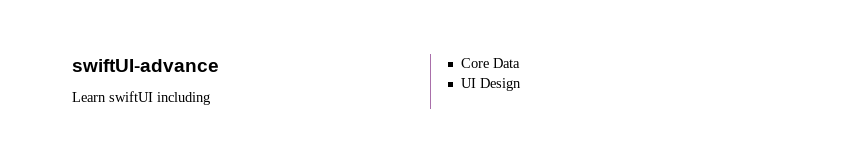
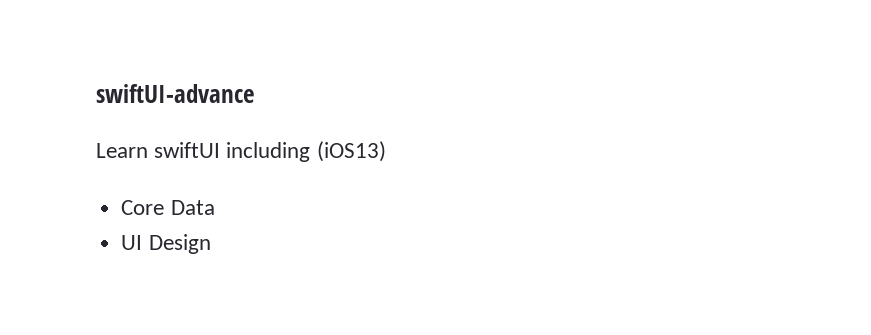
- Learn swiftUI including
+ Learn swiftUI including (iOS13)

